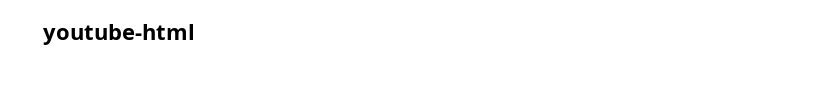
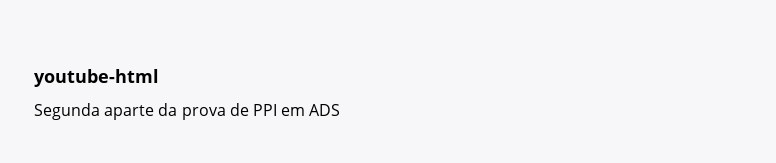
+ Segunda aparte da prova de PPI em ADS

